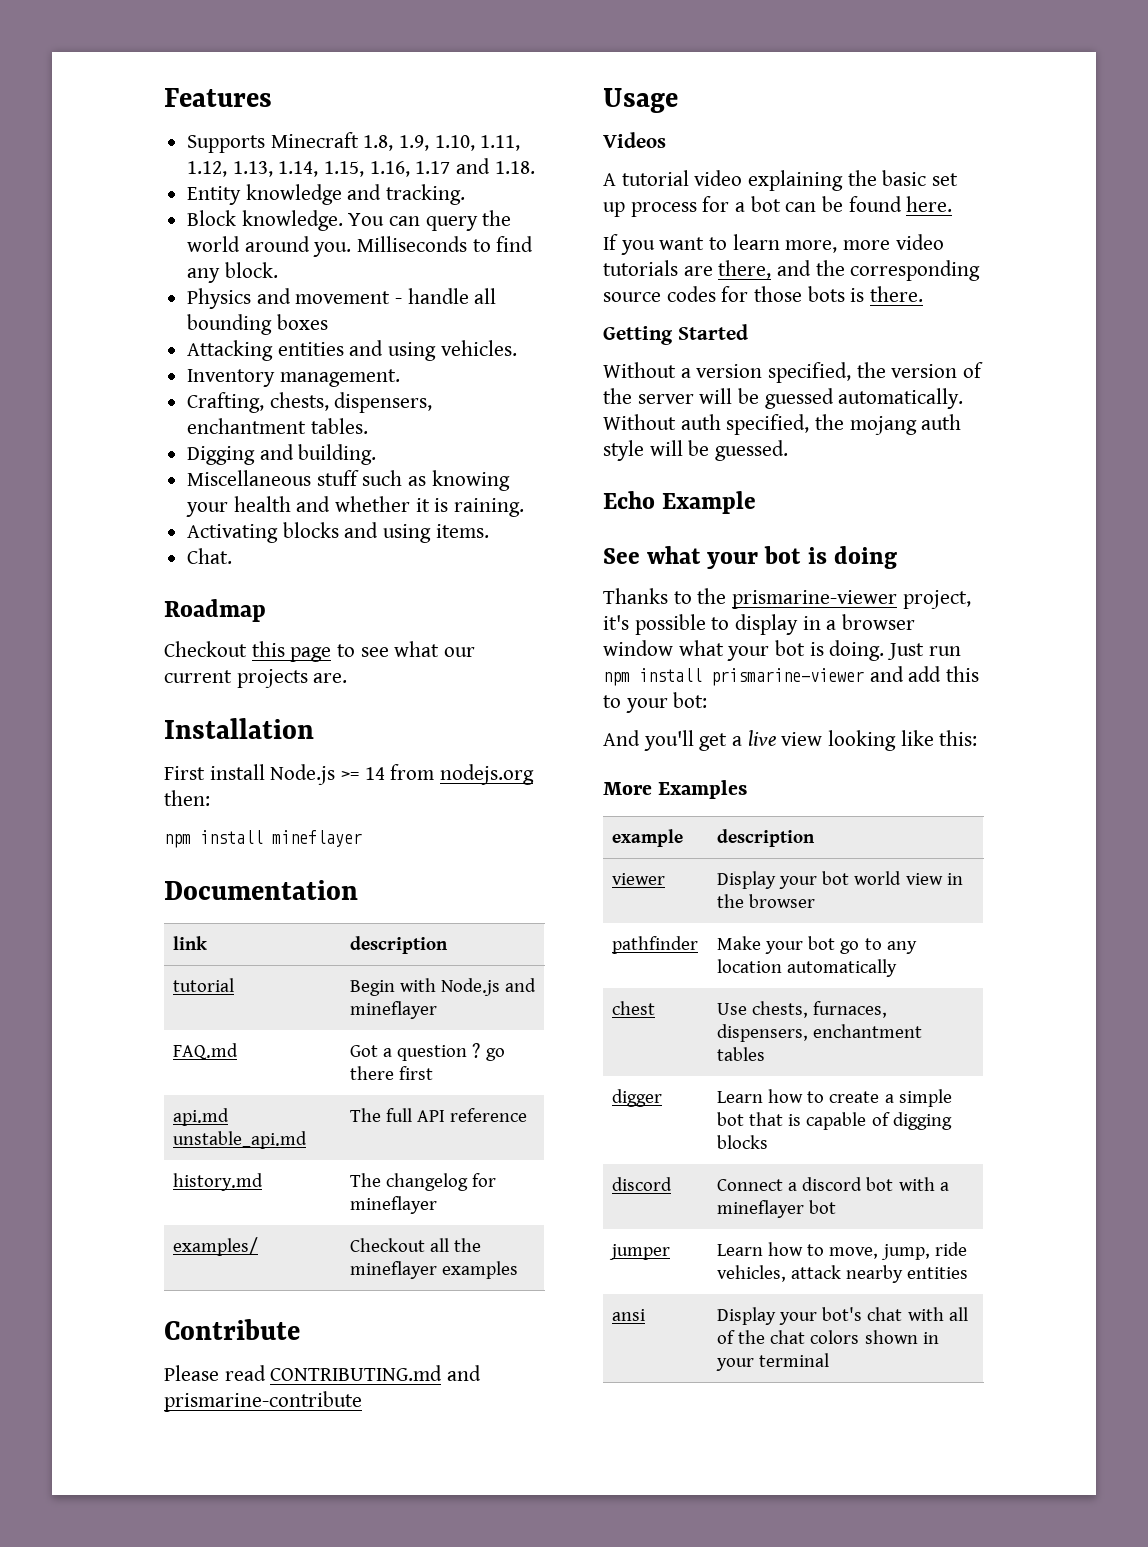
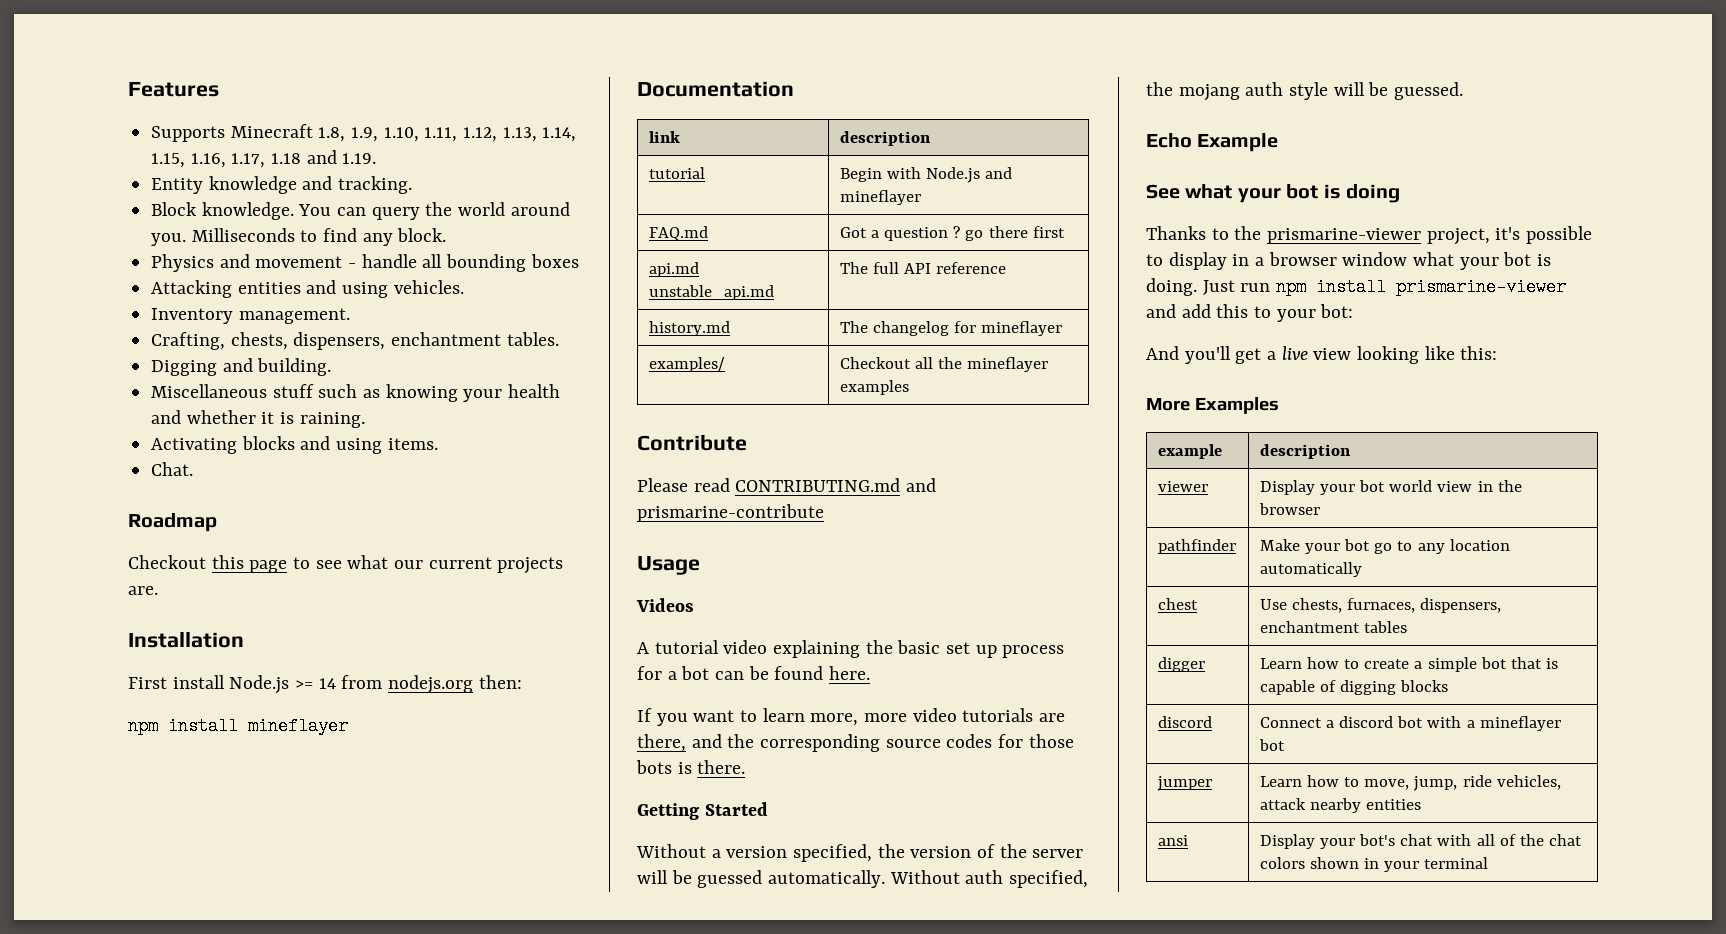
- Supports Minecraft 1.8, 1.9, 1.10, 1.11, 1.12, 1.13, 1.14, 1.15, 1.16, 1.17 and 1.18.
+ Supports Minecraft 1.8, 1.9, 1.10, 1.11, 1.12, 1.13, 1.14, 1.15, 1.16, 1.17, 1.18 and 1.19.

